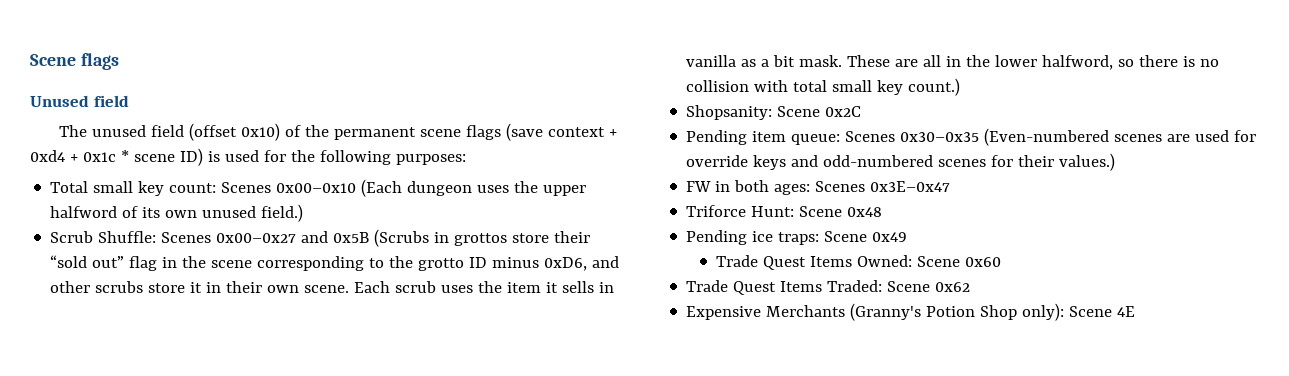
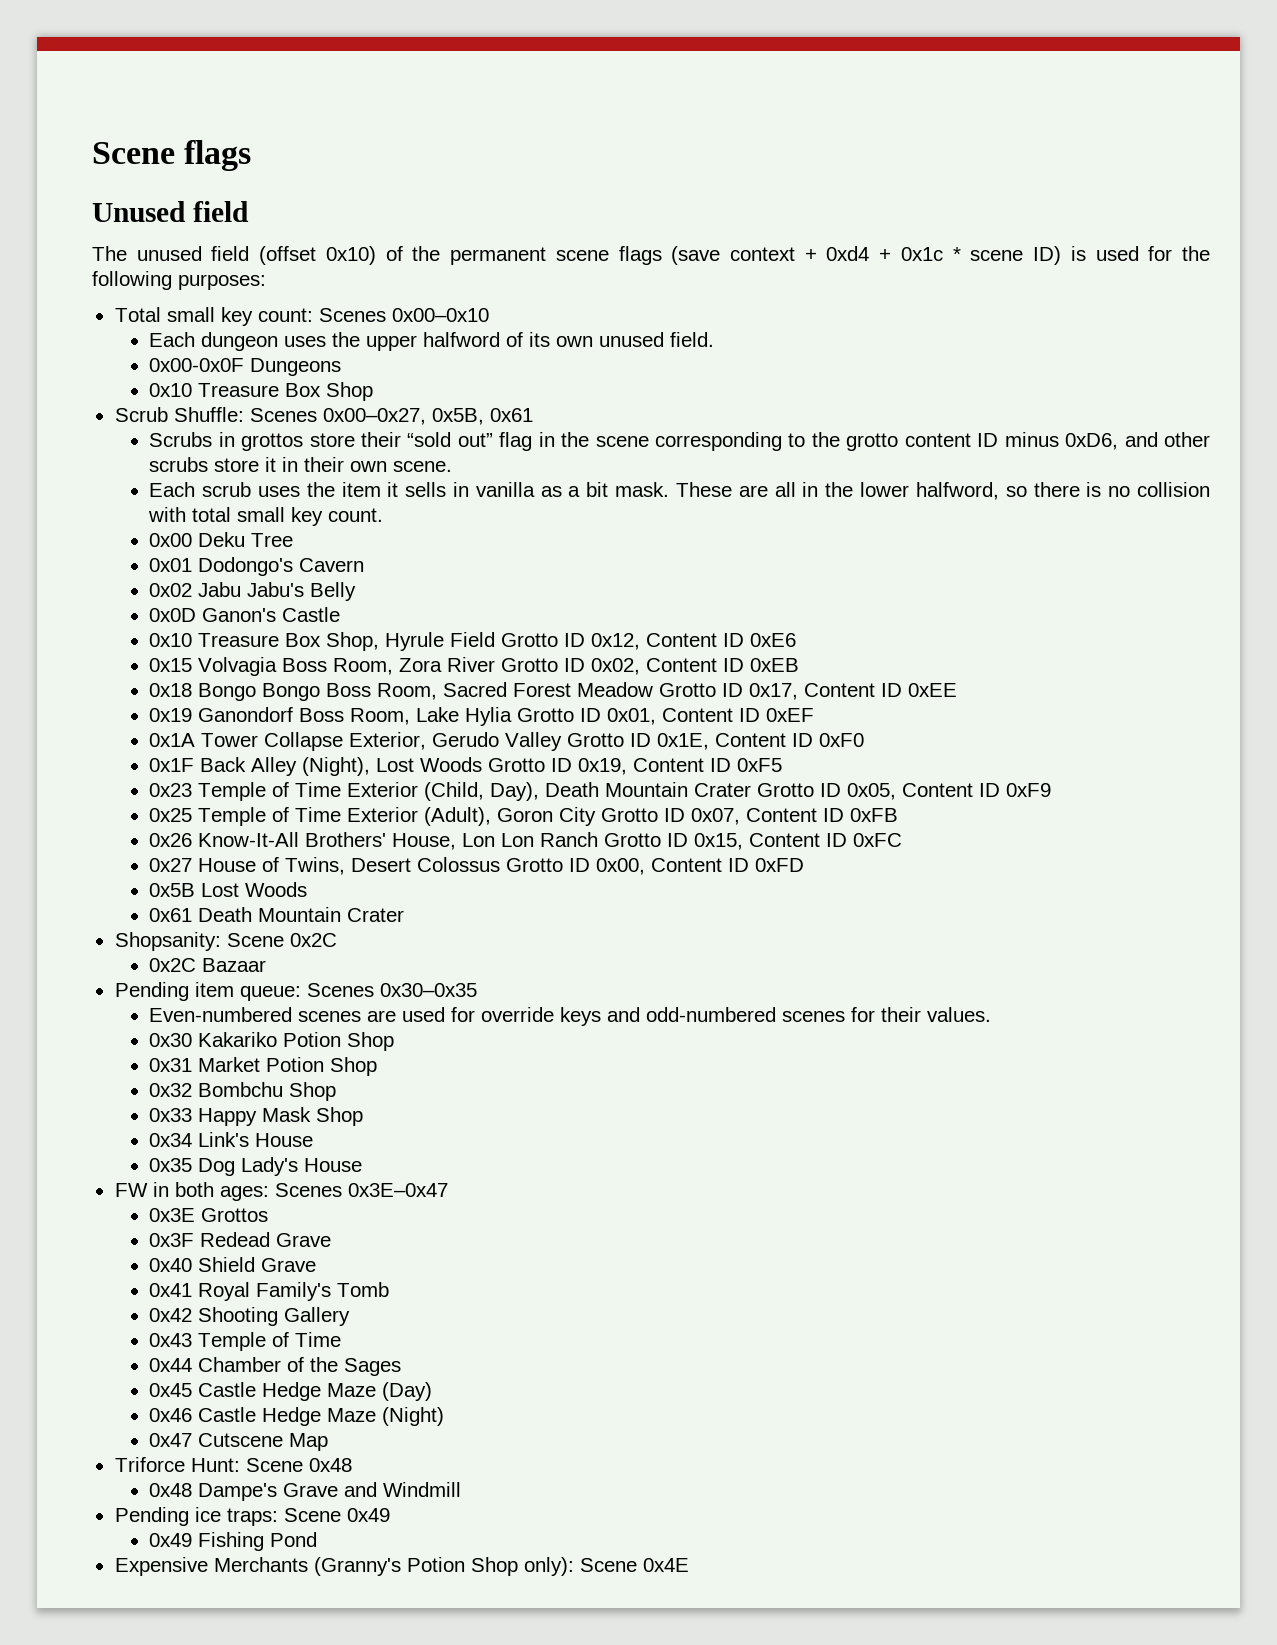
- Total small key count: Scenes 0x00–0x10 (Each dungeon uses the upper halfword of its own unused field.)
+ Total small key count: Scenes 0x00–0x10
+ Each dungeon uses the upper halfword of its own unused field.
+ 0x00-0x0F Dungeons
+ 0x10 Treasure Box Shop
- Scrub Shuffle: Scenes 0x00–0x27 and 0x5B (Scrubs in grottos store their “sold out” flag in the scene corresponding to the grotto ID minus 0xD6, and other scrubs store it in their own scene. Each scrub uses the item it sells in vanilla as a bit mask.
+ Scrub Shuffle: Scenes 0x00–0x27, 0x5B, 0x61
+ Scrubs in grottos store their “sold out” flag in the scene corresponding to the grotto content ID minus 0xD6, and other scrubs store it in their own scene.
+ Each scrub uses the item it sells in vanilla as a bit mask.
- These are all in the lower halfword, so there is no collision with total small key count.)
+ These are all in the lower halfword, so there is no collision with total small key count.
+ 0x00 Deku Tree
+ 0x01 Dodongo's Cavern
+ 0x02 Jabu Jabu's Belly
+ 0x0D Ganon's Castle
+ 0x10 Treasure Box Shop, Hyrule Field Grotto ID 0x12, Content ID 0xE6
+ 0x15 Volvagia Boss Room, Zora River Grotto ID 0x02, Content ID 0xEB
+ 0x18 Bongo Bongo Boss Room, Sacred Forest Meadow Grotto ID 0x17, Content ID 0xEE
+ 0x19 Ganondorf Boss Room, Lake Hylia Grotto ID 0x01, Content ID 0xEF
+ 0x1A Tower Collapse Exterior, Gerudo Valley Grotto ID 0x1E, Content ID 0xF0
+ 0x1F Back Alley (Night), Lost Woods Grotto ID 0x19, Content ID 0xF5
+ 0x23 Temple of Time Exterior (Child, Day), Death Mountain Crater Grotto ID 0x05, Content ID 0xF9
+ 0x25 Temple of Time Exterior (Adult), Goron City Grotto ID 0x07, Content ID 0xFB
+ 0x26 Know-It-All Brothers' House, Lon Lon Ranch Grotto ID 0x15, Content ID 0xFC
+ 0x27 House of Twins, Desert Colossus Grotto ID 0x00, Content ID 0xFD
+ 0x5B Lost Woods
+ 0x61 Death Mountain Crater
+ 0x2C Bazaar
- Pending item queue: Scenes 0x30–0x35 (Even-numbered scenes are used for override keys and odd-numbered scenes for their values.)
+ Pending item queue: Scenes 0x30–0x35
+ Even-numbered scenes are used for override keys and odd-numbered scenes for their values.
+ 0x30 Kakariko Potion Shop
+ 0x31 Market Potion Shop
+ 0x32 Bombchu Shop
+ 0x33 Happy Mask Shop
+ 0x34 Link's House
+ 0x35 Dog Lady's House
+ 0x3E Grottos
+ 0x3F Redead Grave
+ 0x40 Shield Grave
+ 0x41 Royal Family's Tomb
+ 0x42 Shooting Gallery
+ 0x43 Temple of Time
+ 0x44 Chamber of the Sages
+ 0x45 Castle Hedge Maze (Day)
+ 0x46 Castle Hedge Maze (Night)
+ 0x47 Cutscene Map
+ 0x48 Dampe's Grave and Windmill
- Trade Quest Items Owned: Scene 0x60
- Trade Quest Items Traded: Scene 0x62
+ 0x49 Fishing Pond
- Expensive Merchants (Granny's Potion Shop only): Scene 4E
+ Expensive Merchants (Granny's Potion Shop only): Scene 0x4E

